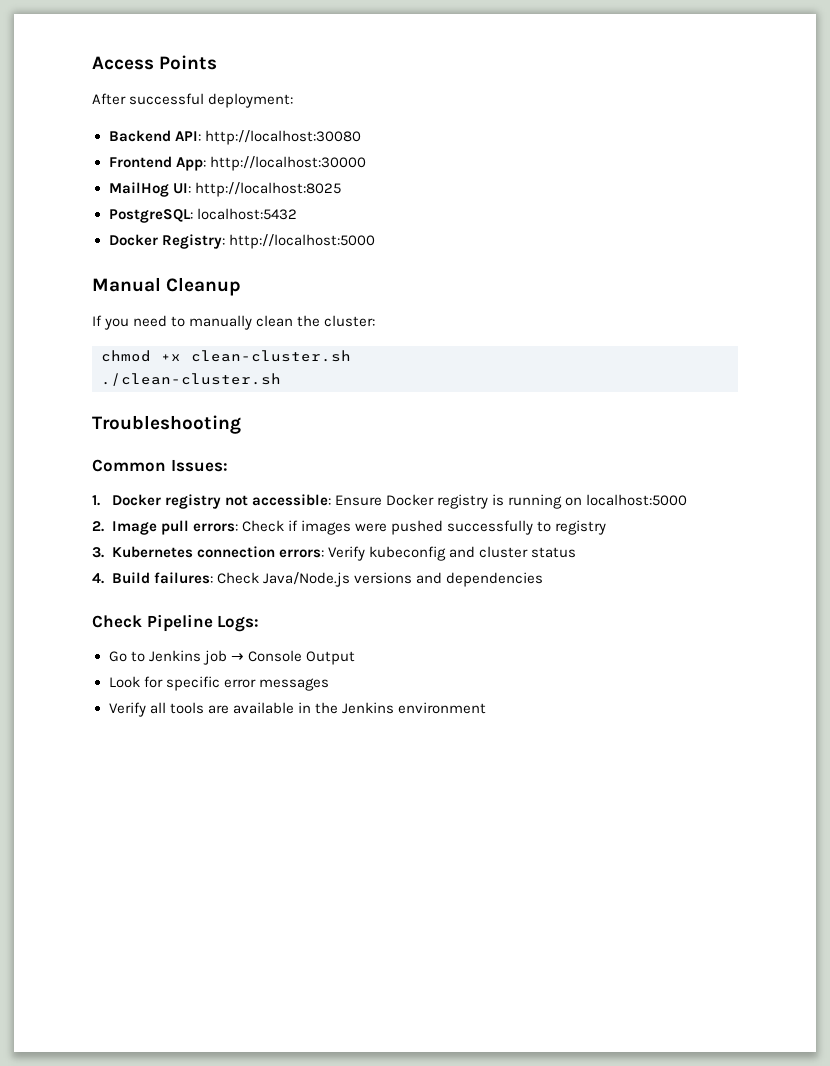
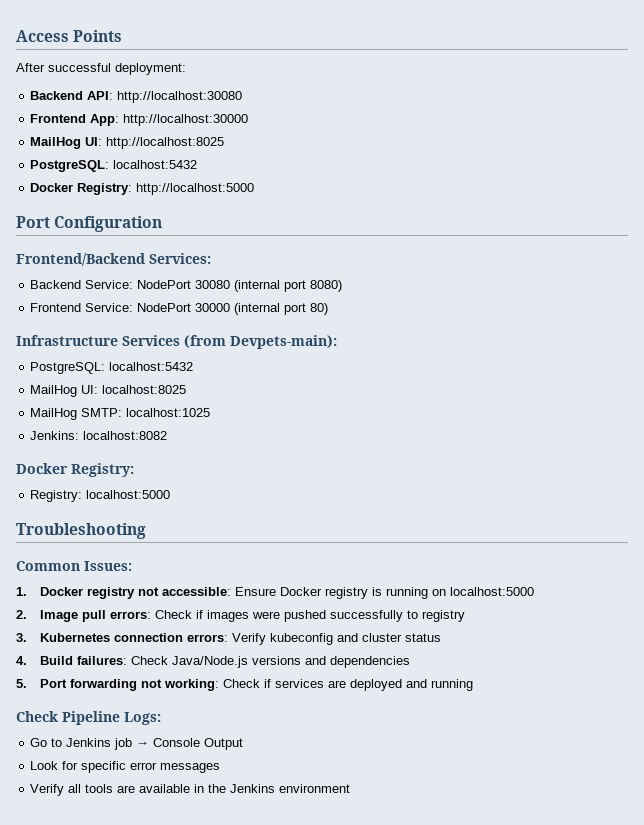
- Manual Cleanup
- If you need to manually clean the cluster:
- chmod +x clean-cluster.sh
- ./clean-cluster.sh
+ Port Configuration
+ Frontend/Backend Services:
+ Backend Service: NodePort 30080 (internal port 8080)
+ Frontend Service: NodePort 30000 (internal port 80)
+ Infrastructure Services (from Devpets-main):
+ PostgreSQL: localhost:5432
+ MailHog UI: localhost:8025
+ MailHog SMTP: localhost:1025
+ Jenkins: localhost:8082
+ Docker Registry:
+ Registry: localhost:5000
+ 5. Port forwarding not working: Check if services are deployed and running

